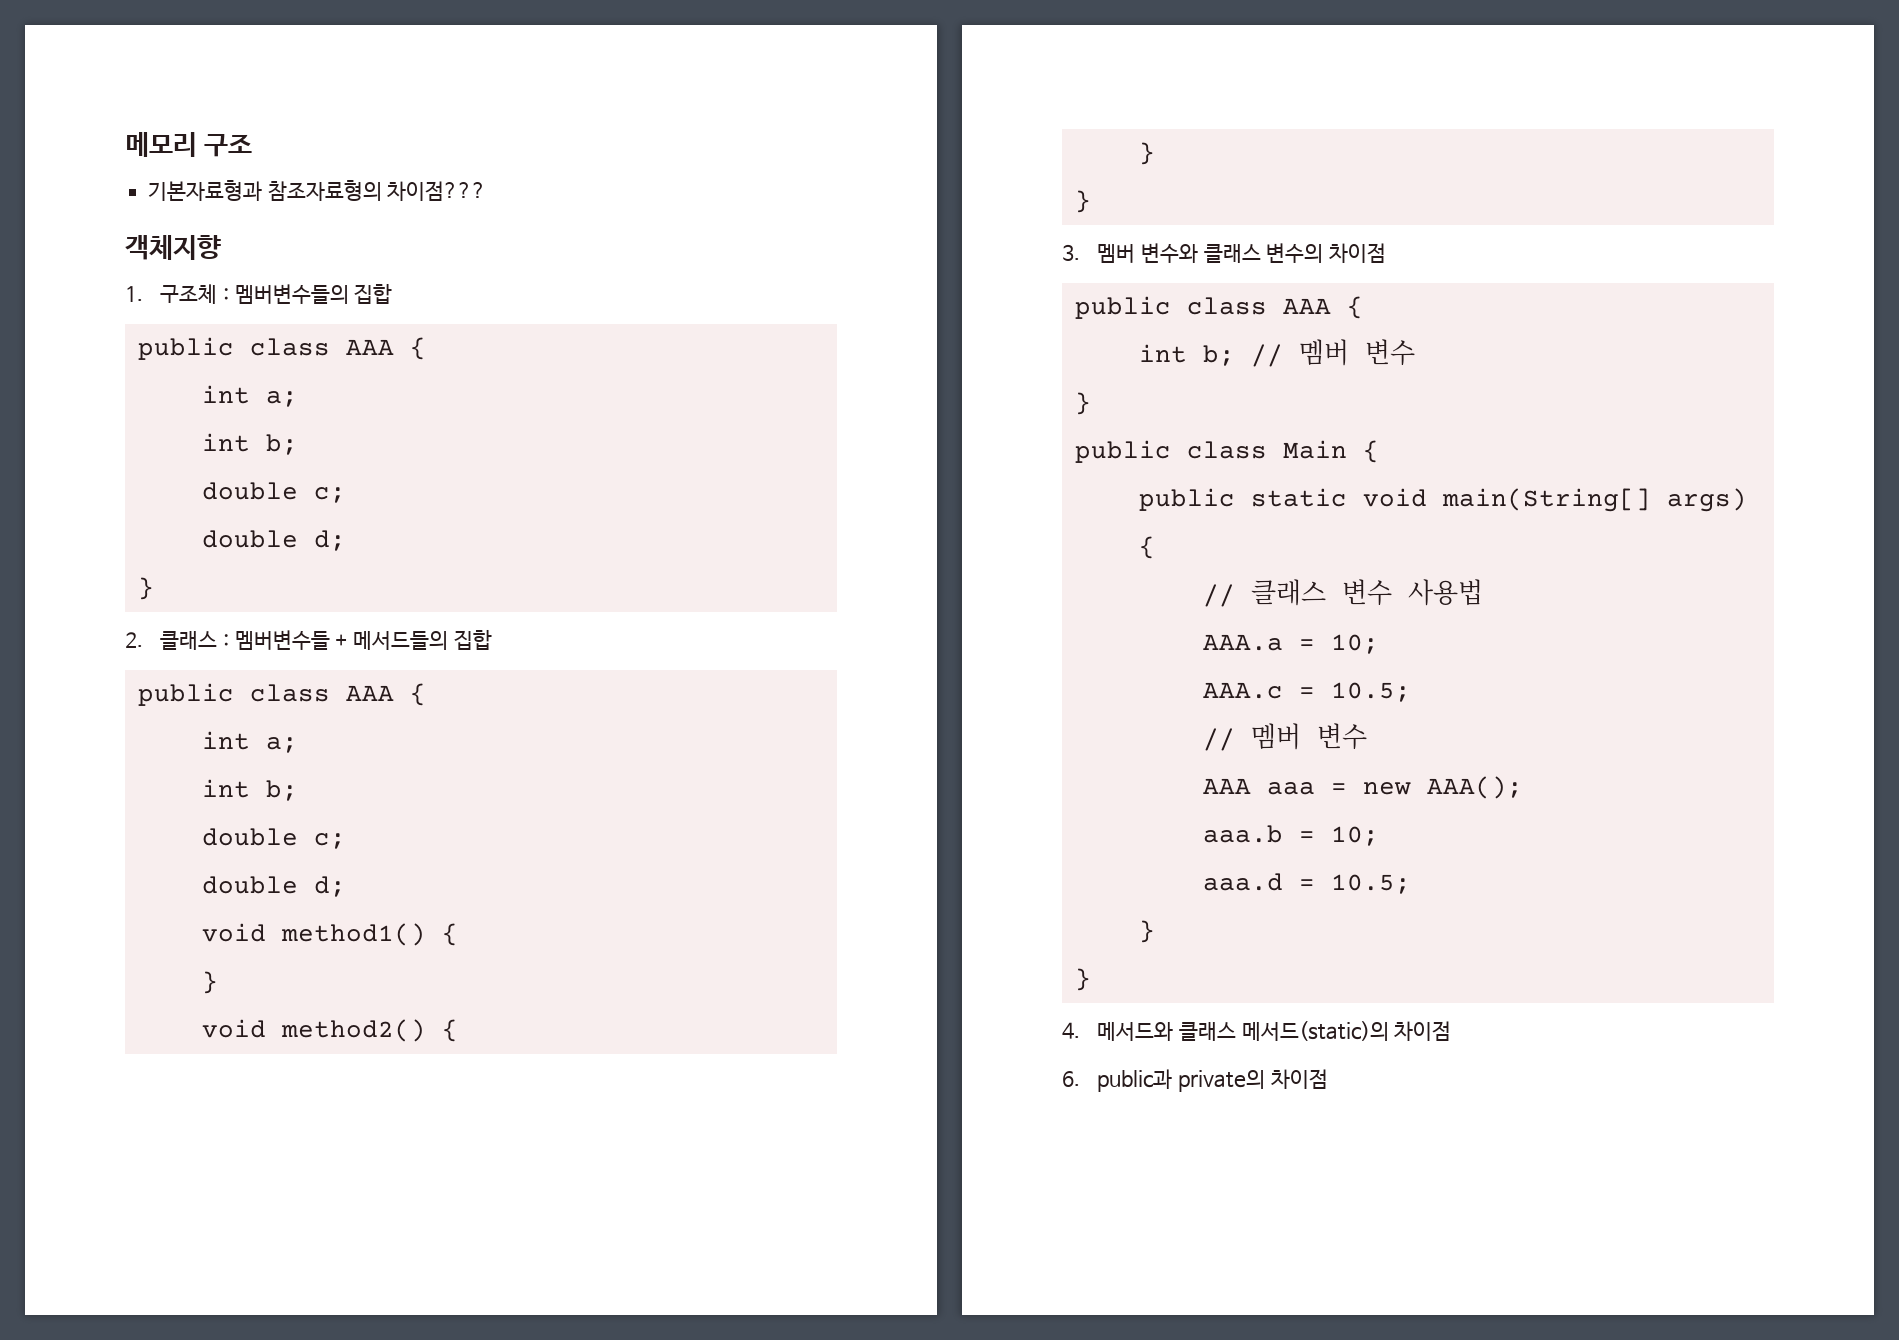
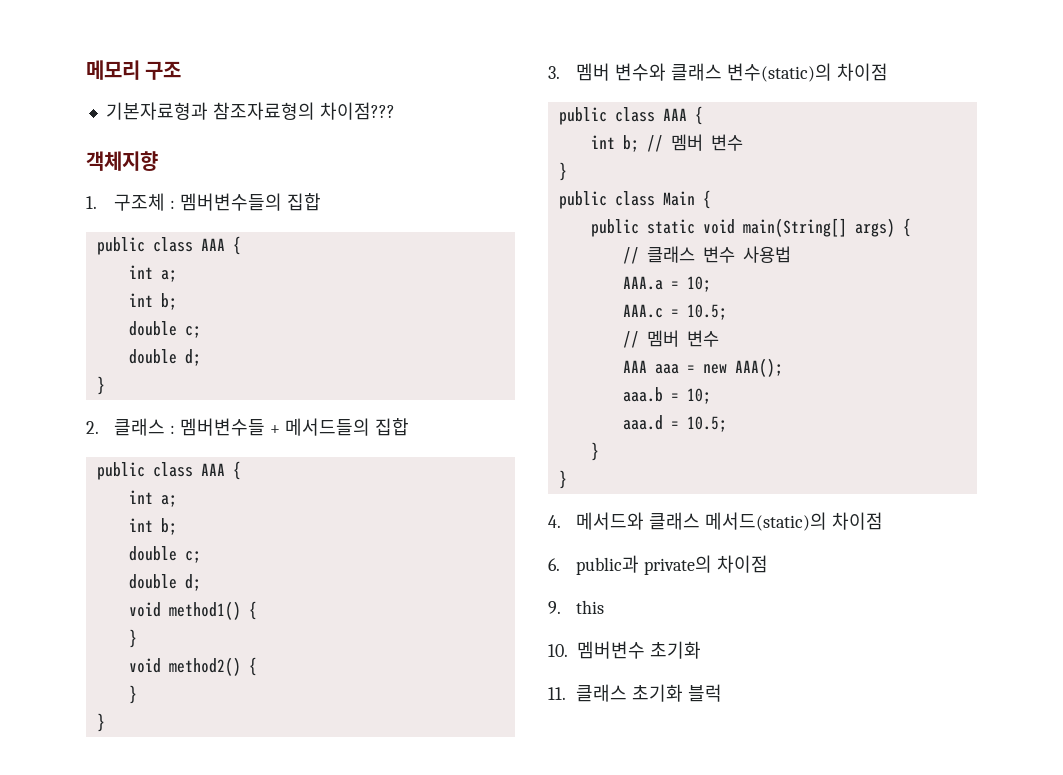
- 3. 멤버 변수와 클래스 변수의 차이점
+ 3. 멤버 변수와 클래스 변수(static)의 차이점
+ 9. this
+ 10. 멤버변수 초기화
+ 11. 클래스 초기화 블럭

